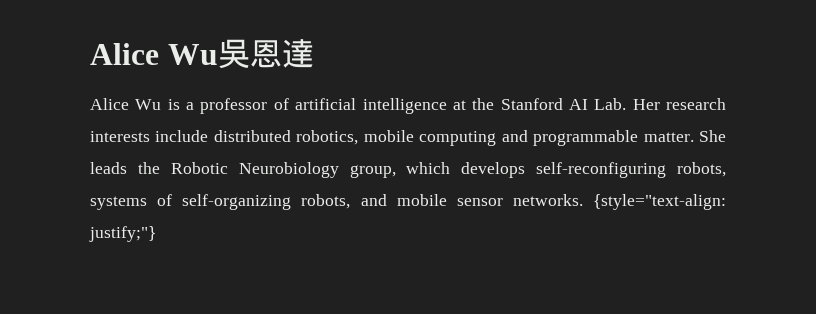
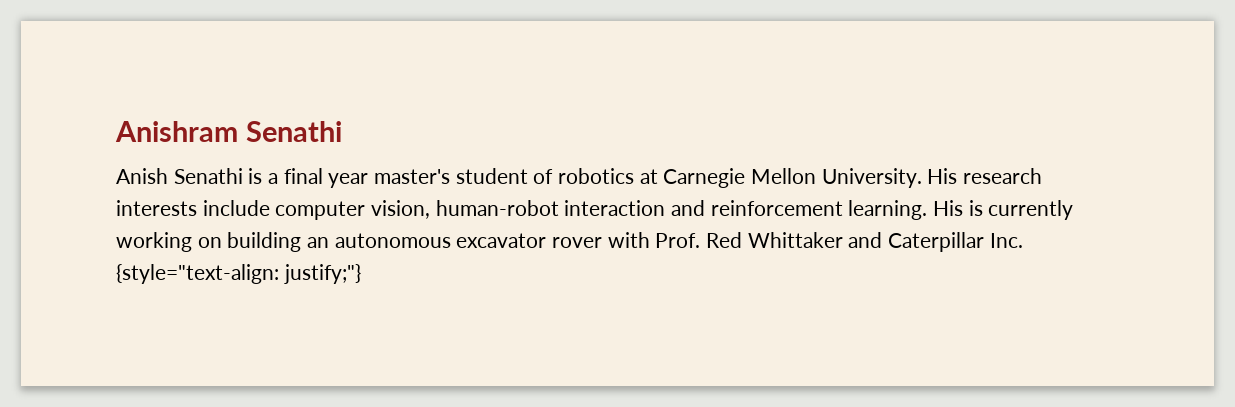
- Alice Wu吳恩達
- Alice Wu is a professor of artificial intelligence at the Stanford AI Lab. Her research interests include distributed robotics, mobile computing and programmable matter. She leads the Robotic Neurobiology group, which develops self-reconfiguring robots, systems of self-organizing robots, and mobile sensor networks. {style="text-align: justify;"}
+ Anishram Senathi
+ Anish Senathi is a final year master's student of robotics at Carnegie Mellon University. His research interests include computer vision, human-robot interaction and reinforcement learning. His is currently working on building an autonomous excavator rover with Prof. Red Whittaker and Caterpillar Inc. {style="text-align: justify;"}

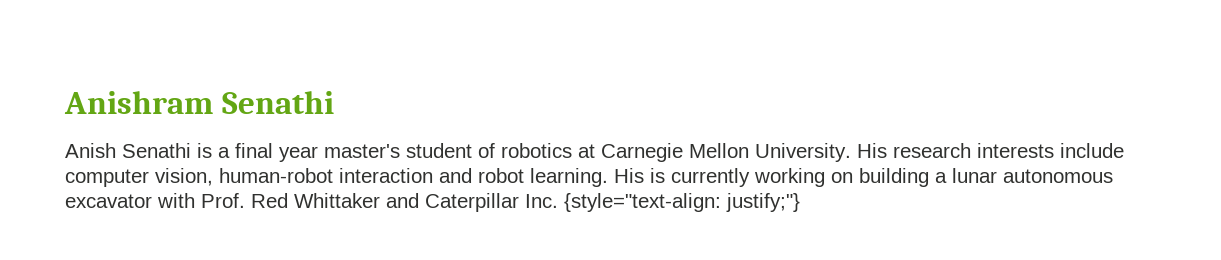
- His research interests include computer vision, human-robot interaction and reinforcement learning.
+ His research interests include computer vision, human-robot interaction and robot learning.
- His is currently working on building an autonomous excavator rover with Prof. Red Whittaker and Caterpillar Inc. {style="text-align: justify;"}
+ His is currently working on building a lunar autonomous excavator with Prof. Red Whittaker and Caterpillar Inc. {style="text-align: justify;"}

